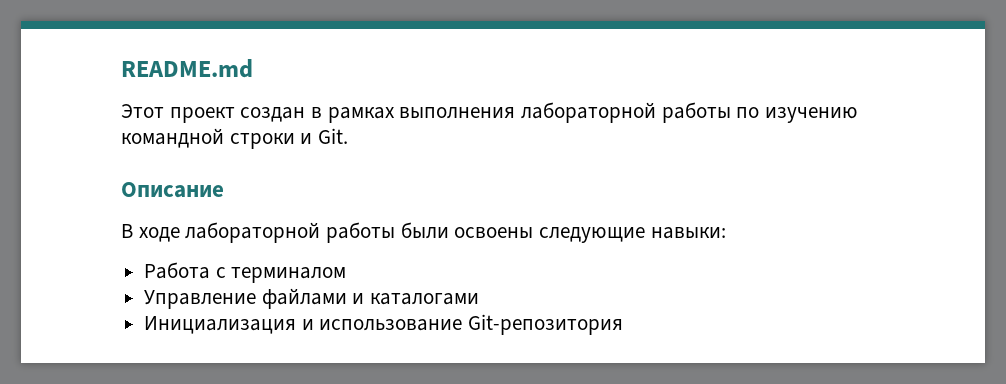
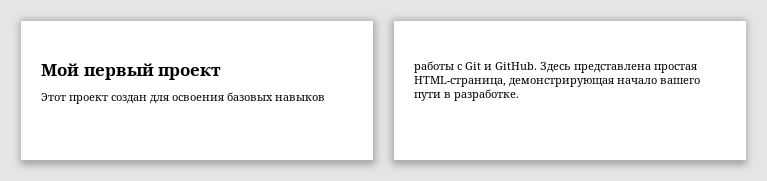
- README.md
+ Мой первый проект
- Этот проект создан в рамках выполнения лабораторной работы по изучению командной строки и Git.
- Описание
- В ходе лабораторной работы были освоены следующие навыки:
- Работа с терминалом
- Управление файлами и каталогами
- Инициализация и использование Git-репозитория
+ Этот проект создан для освоения базовых навыков работы с Git и GitHub. Здесь представлена простая HTML-страница, демонстрирующая начало вашего пути в разработке.

